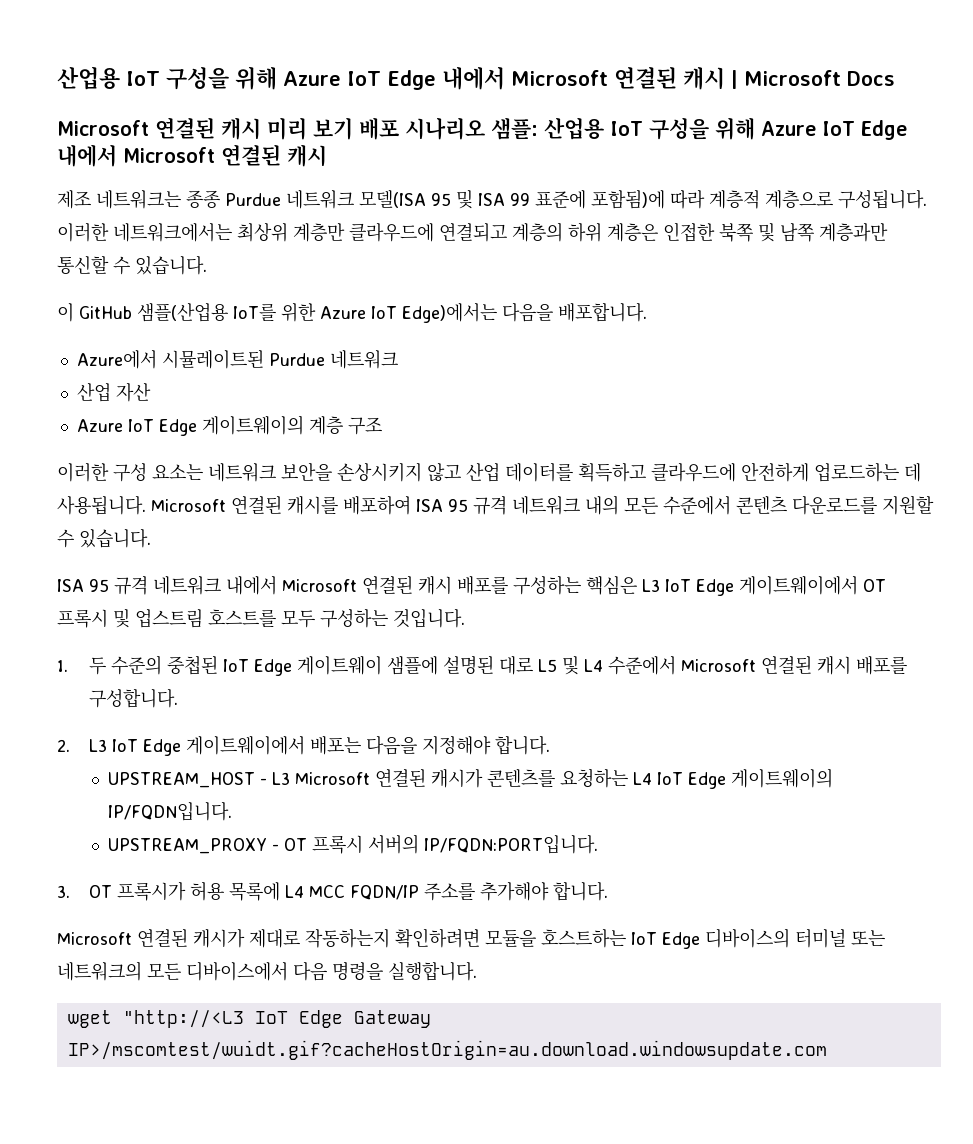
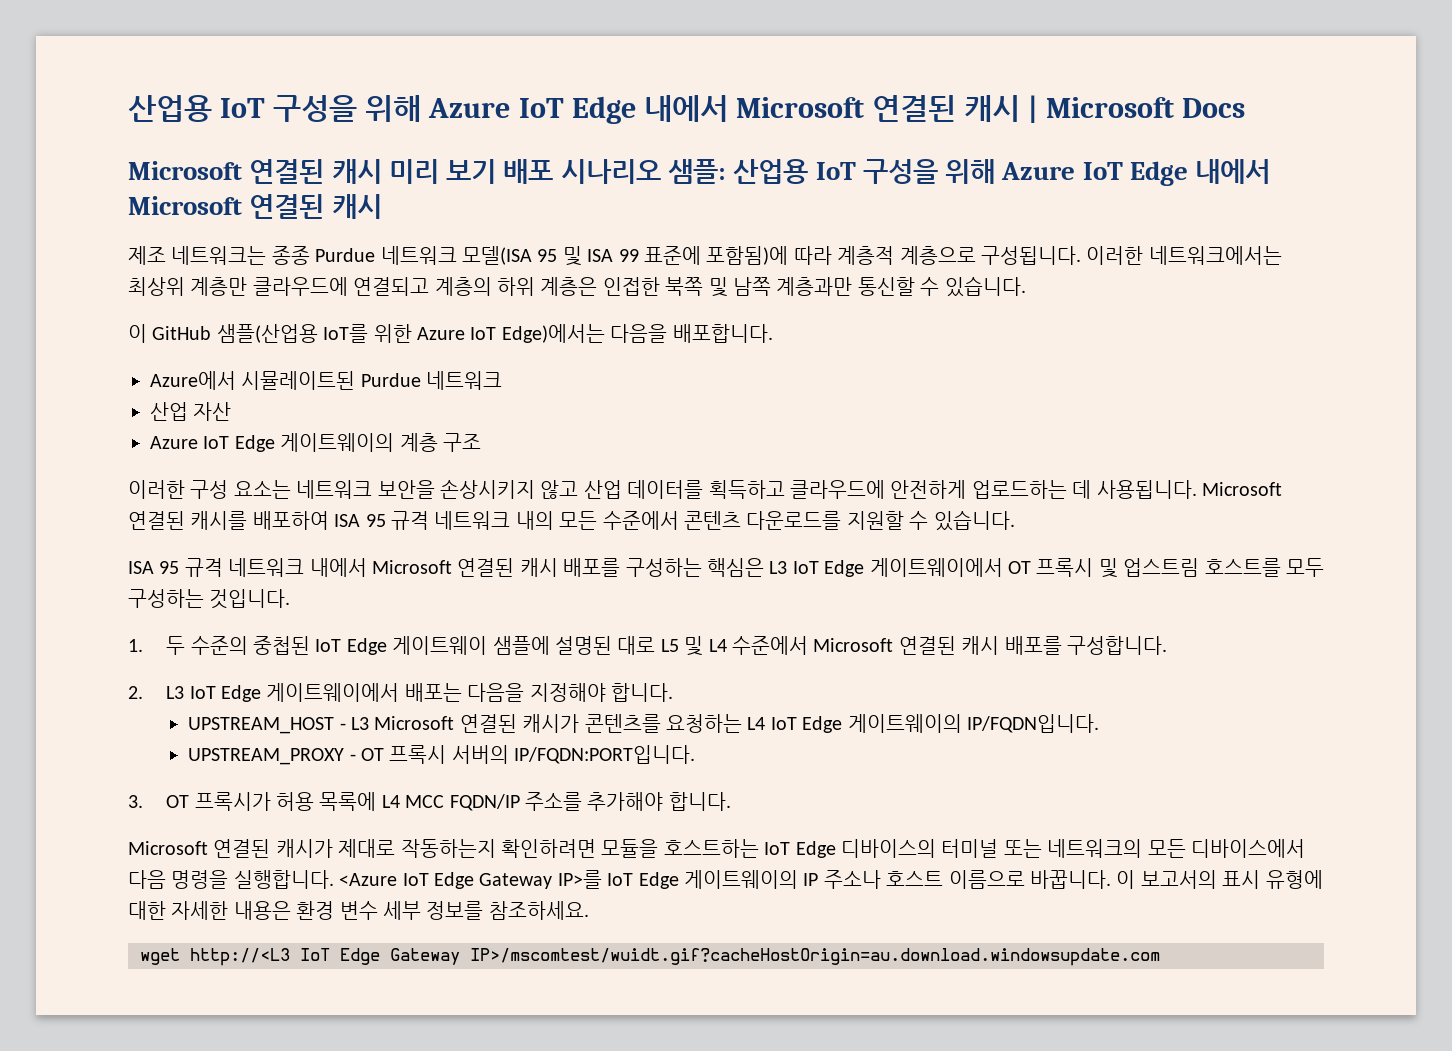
+ <Azure IoT Edge Gateway IP>를 IoT Edge 게이트웨이의 IP 주소나 호스트 이름으로 바꿉니다. 이 보고서의 표시 유형에 대한 자세한 내용은 환경 변수 세부 정보를 참조하세요.
- wget "http://<L3 IoT Edge Gateway IP>/mscomtest/wuidt.gif?cacheHostOrigin=au.download.windowsupdate.com
+ wget http://<L3 IoT Edge Gateway IP>/mscomtest/wuidt.gif?cacheHostOrigin=au.download.windowsupdate.com

